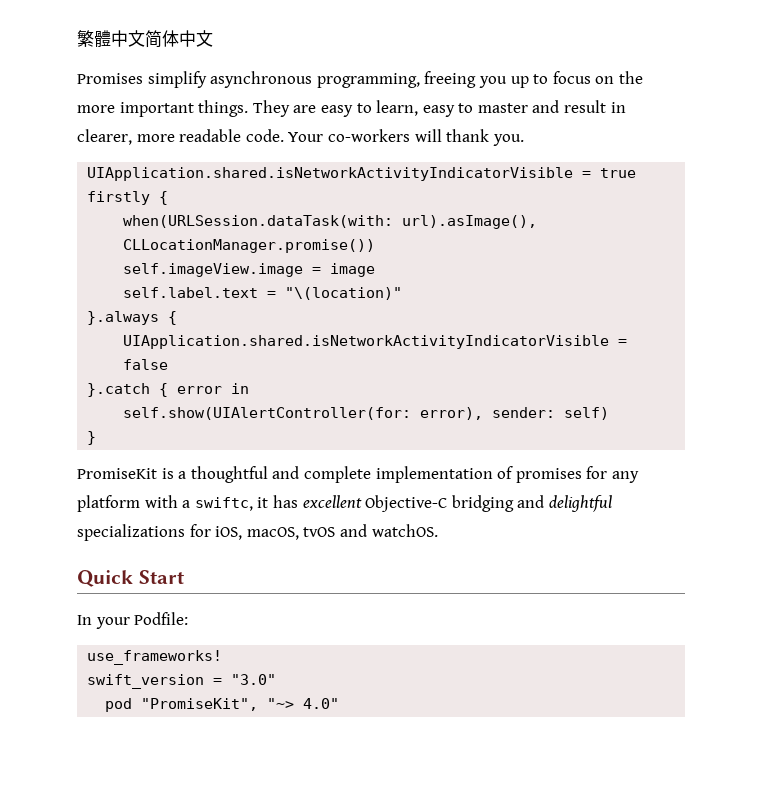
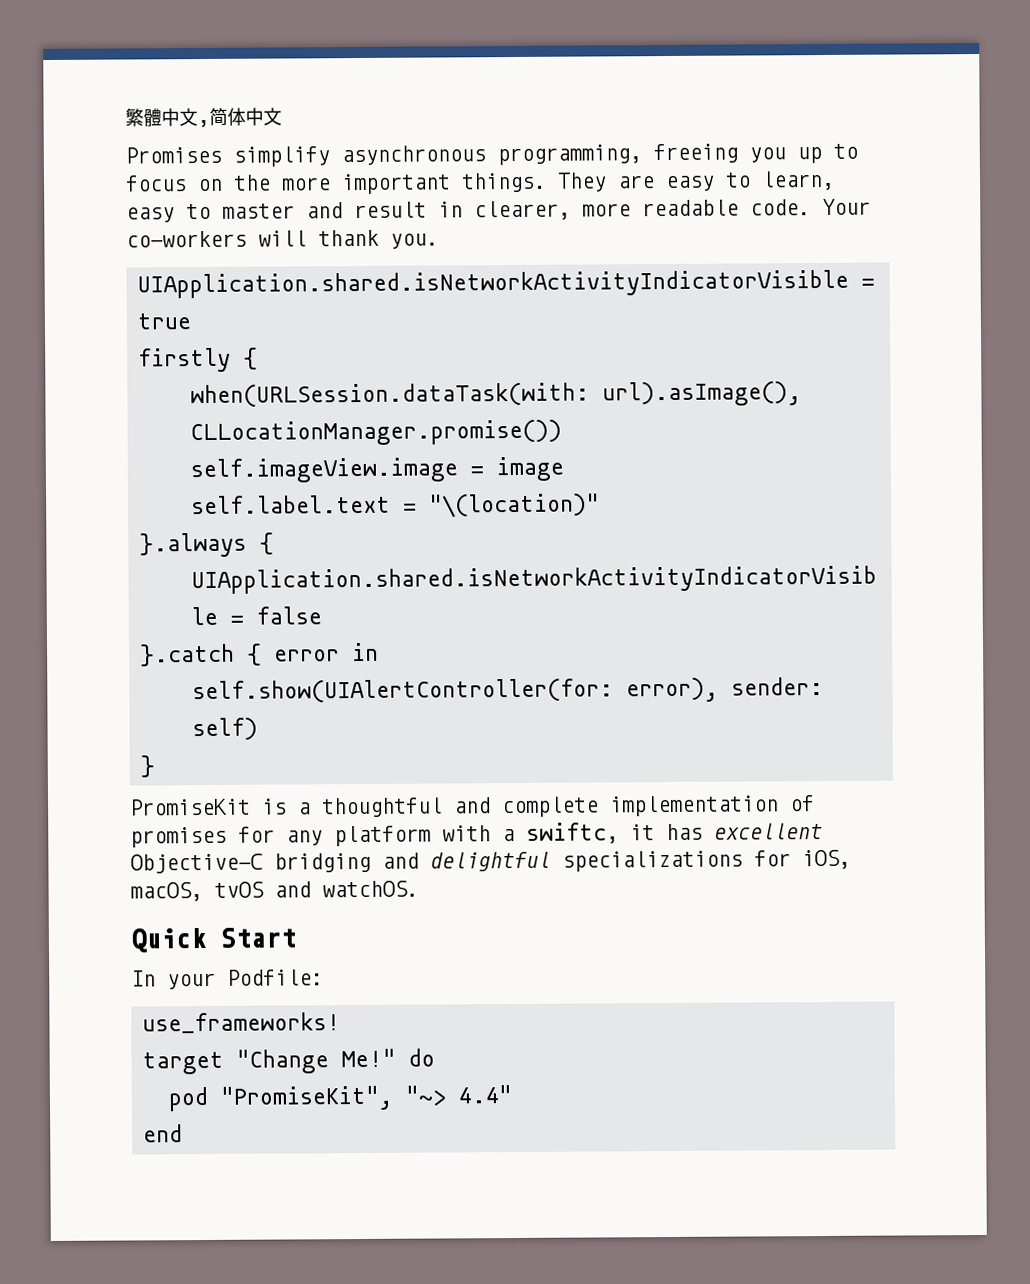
- 繁體中文简体中文
+ 繁體中文,简体中文
- swift_version = "3.0"
+ target "Change Me!" do
- pod "PromiseKit", "~> 4.0"
+ pod "PromiseKit", "~> 4.4"
+ end

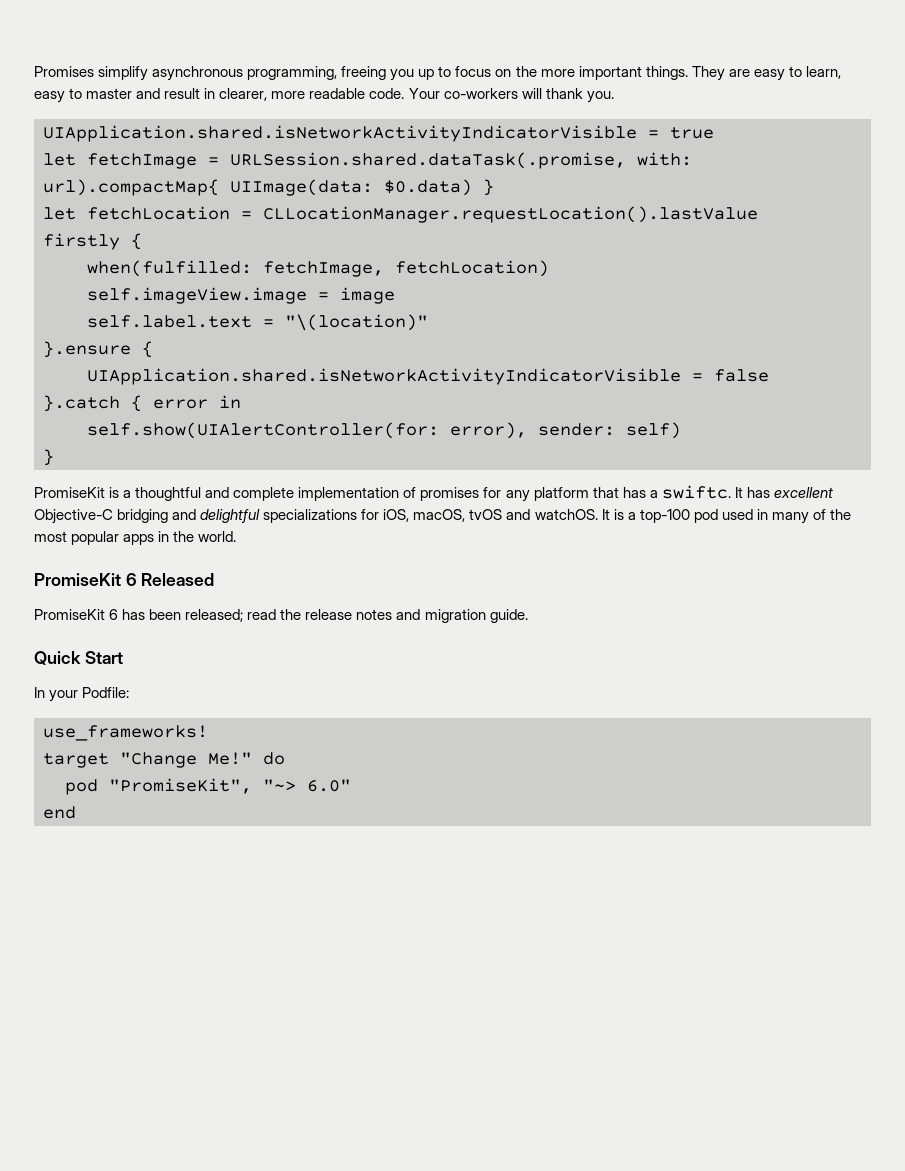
- 繁體中文,简体中文
+ let fetchImage = URLSession.shared.dataTask(.promise, with: url).compactMap{ UIImage(data: $0.data) }
+ let fetchLocation = CLLocationManager.requestLocation().lastValue
- when(URLSession.dataTask(with: url).asImage(), CLLocationManager.promise())
+ when(fulfilled: fetchImage, fetchLocation)
- }.always {
+ }.ensure {
- PromiseKit is a thoughtful and complete implementation of promises for any platform with a swiftc, it has excellent Objective-C bridging and delightful specializations for iOS, macOS, tvOS and watchOS.
+ PromiseKit is a thoughtful and complete implementation of promises for any platform that has a swiftc. It has excellent Objective-C bridging and delightful specializations for iOS, macOS, tvOS and watchOS. It is a top-100 pod used in many of the most popular apps in the world.
+ PromiseKit 6 Released
+ PromiseKit 6 has been released; read the release notes and migration guide.
- pod "PromiseKit", "~> 4.4"
+ pod "PromiseKit", "~> 6.0"

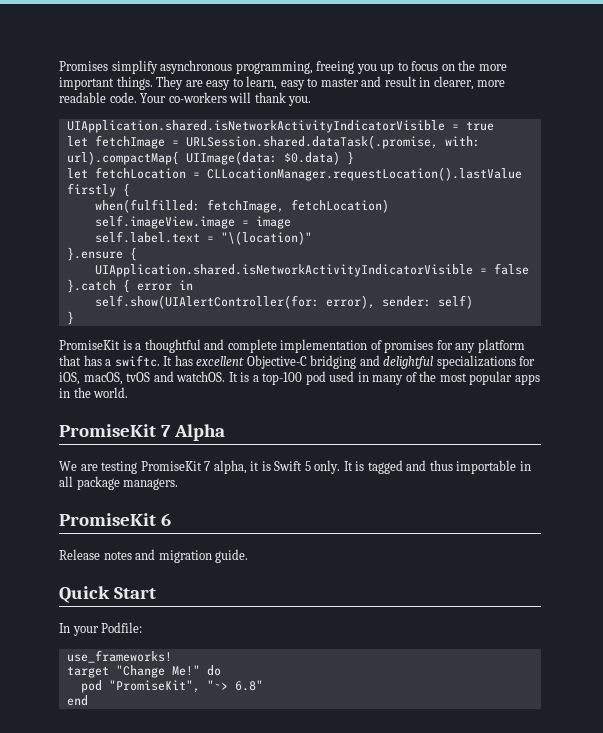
- PromiseKit 6 Released
- PromiseKit 6 has been released; read the release notes and migration guide.
+ PromiseKit 7 Alpha
+ We are testing PromiseKit 7 alpha, it is Swift 5 only. It is tagged and thus importable in all package managers.
+ PromiseKit 6
+ Release notes and migration guide.
- pod "PromiseKit", "~> 6.0"
+ pod "PromiseKit", "~> 6.8"

